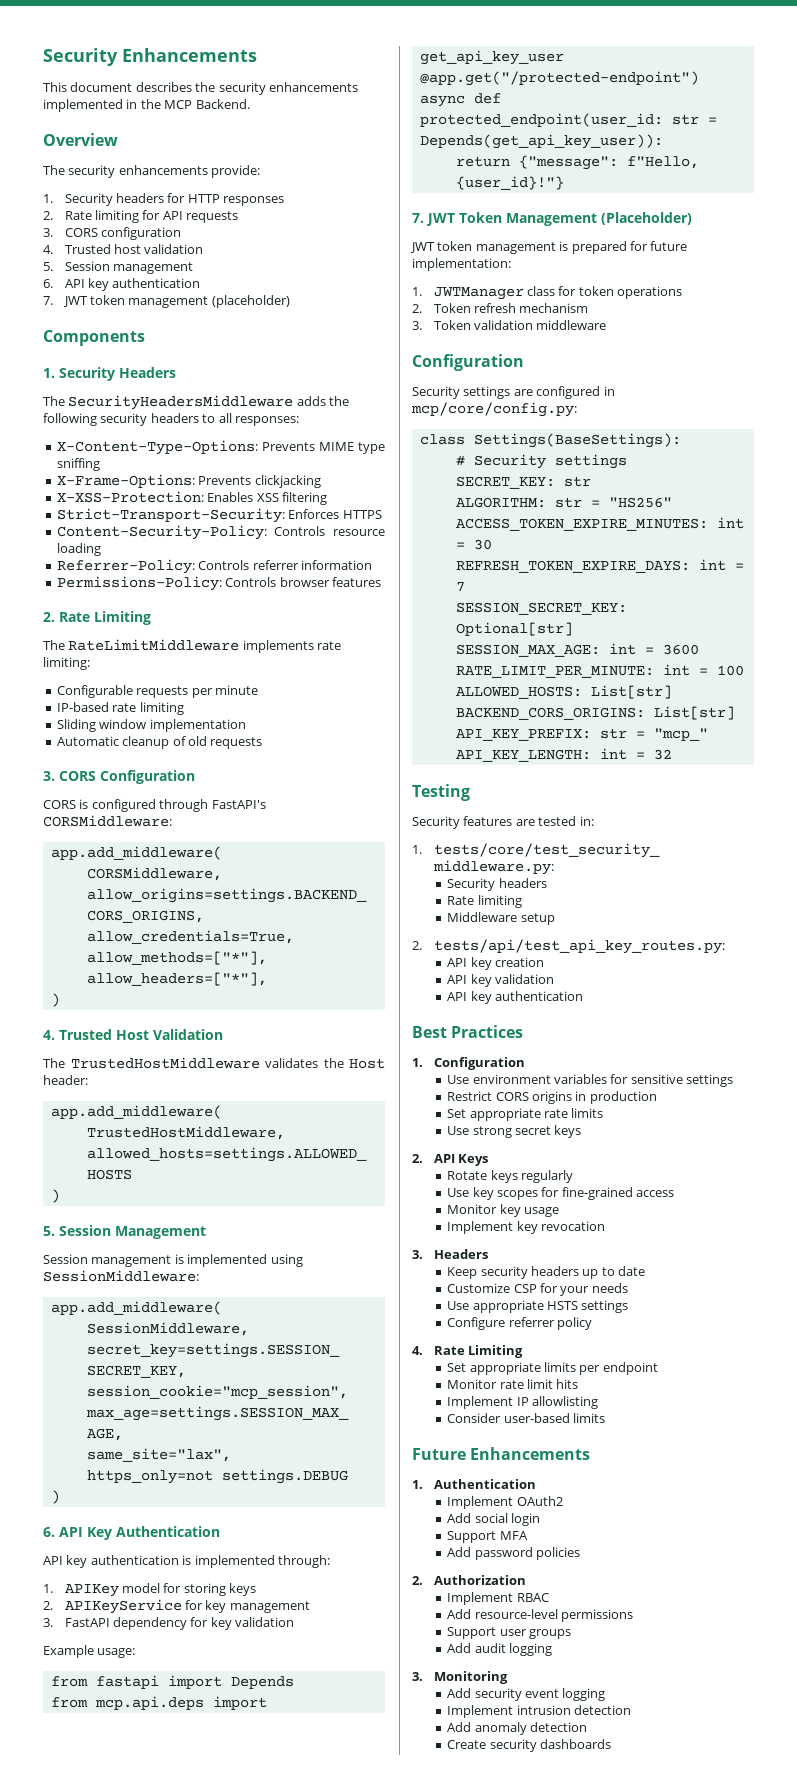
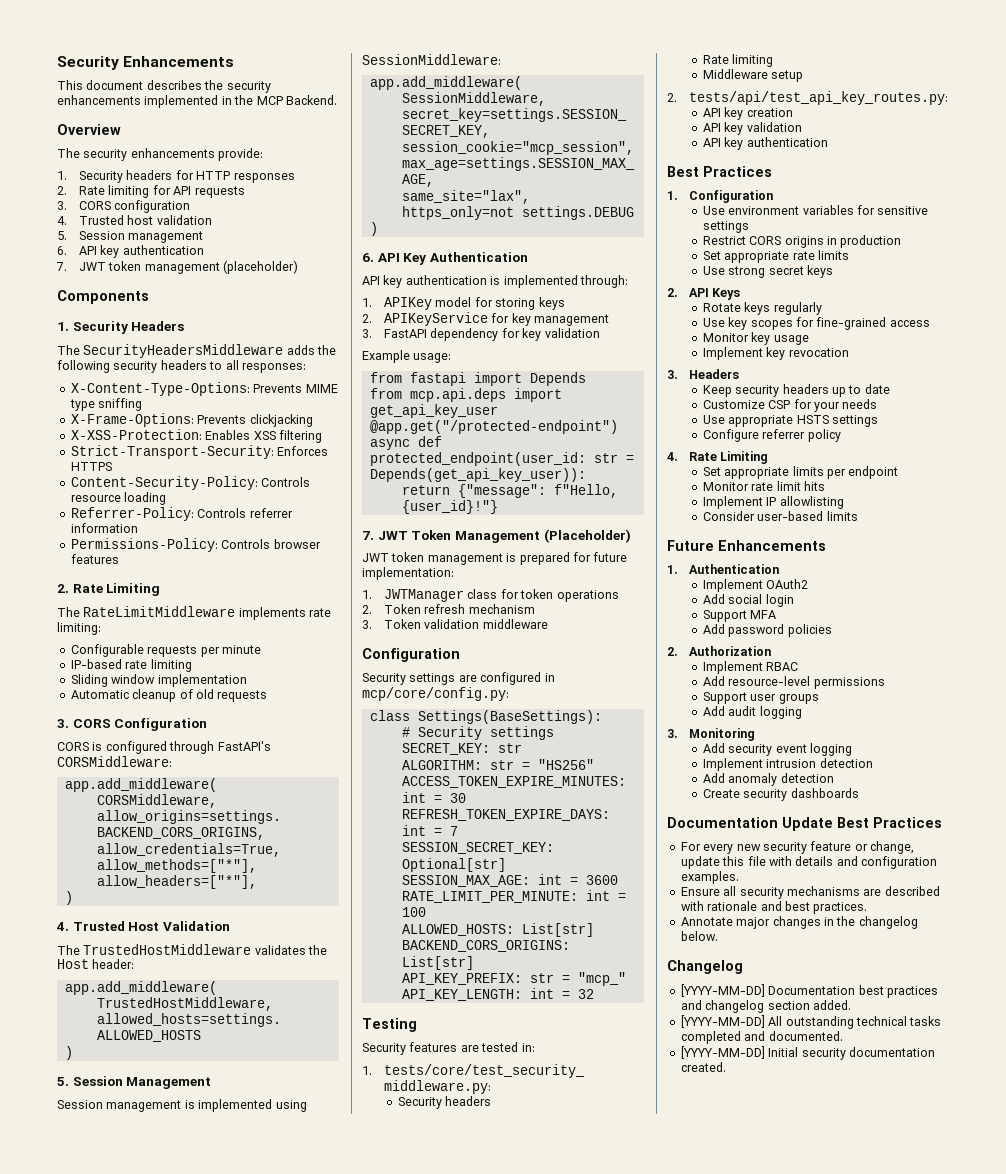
+ Documentation Update Best Practices
+ For every new security feature or change, update this file with details and configuration examples.
+ Ensure all security mechanisms are described with rationale and best practices.
+ Annotate major changes in the changelog below.
+ Changelog
+ [YYYY-MM-DD] Documentation best practices and changelog section added.
+ [YYYY-MM-DD] All outstanding technical tasks completed and documented.
+ [YYYY-MM-DD] Initial security documentation created.

